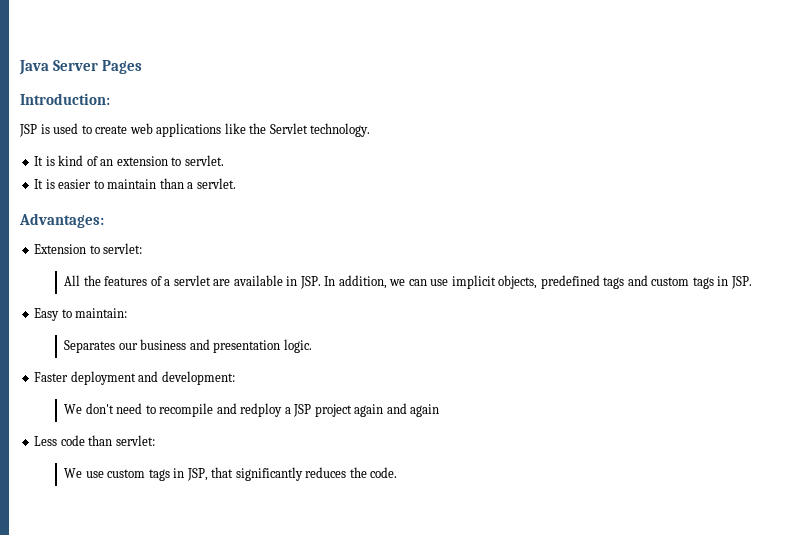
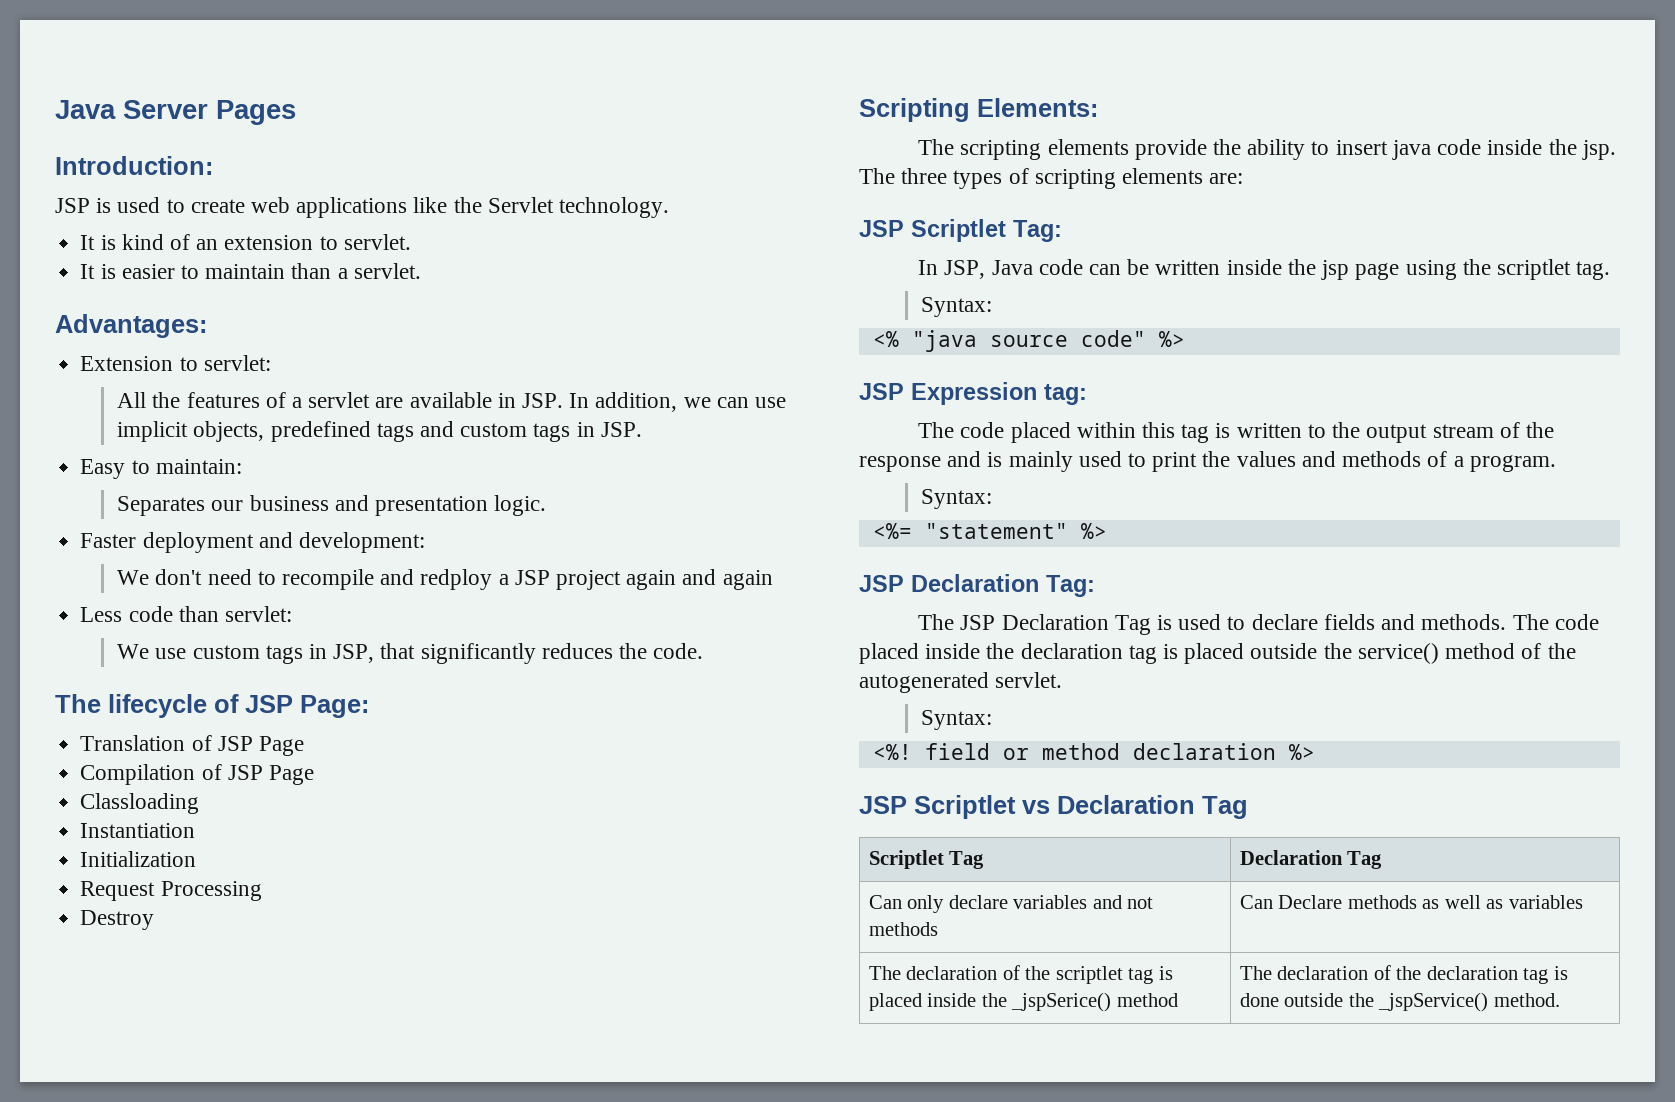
+ The lifecycle of JSP Page:
+ Translation of JSP Page
+ Compilation of JSP Page
+ Classloading
+ Instantiation
+ Initialization
+ Request Processing
+ Destroy
+ Scripting Elements:
+ The scripting elements provide the ability to insert java code inside the jsp. The three types of scripting elements are:
+ JSP Scriptlet Tag:
+ In JSP, Java code can be written inside the jsp page using the scriptlet tag.
+ Syntax:
+ <% "java source code" %>
+ JSP Expression tag:
+ The code placed within this tag is written to the output stream of the response and is mainly used to print the values and methods of a program.
+ Syntax:
+ <%= "statement" %>
+ JSP Declaration Tag:
+ The JSP Declaration Tag is used to declare fields and methods. The code placed inside the declaration tag is placed outside the service() method of the autogenerated servlet.
+ Syntax:
+ <%! field or method declaration %>
+ JSP Scriptlet vs Declaration Tag
+ Scriptlet Tag | Declaration Tag
+ Can only declare variables and not methods | Can Declare methods as well as variables
+ The declaration of the scriptlet tag is placed inside the _jspSerice() method | The declaration of the declaration tag is done outside the _jspService() method.

